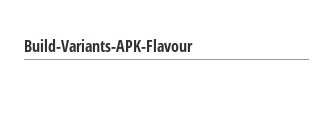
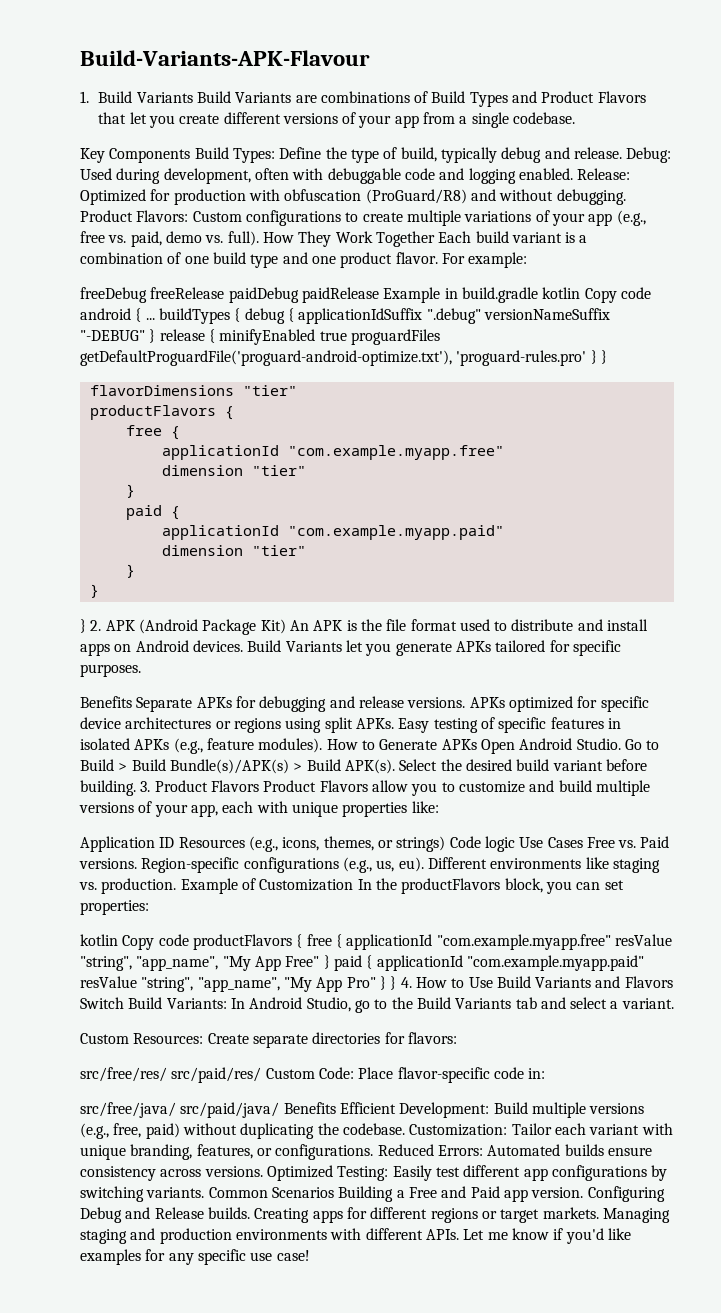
+ 1. Build Variants Build Variants are combinations of Build Types and Product Flavors that let you create different versions of your app from a single codebase.
+ Key Components Build Types: Define the type of build, typically debug and release. Debug: Used during development, often with debuggable code and logging enabled. Release: Optimized for production with obfuscation (ProGuard/R8) and without debugging. Product Flavors: Custom configurations to create multiple variations of your app (e.g., free vs. paid, demo vs. full). How They Work Together Each build variant is a combination of one build type and one product flavor. For example:
+ freeDebug freeRelease paidDebug paidRelease Example in build.gradle kotlin Copy code android { ... buildTypes { debug { applicationIdSuffix ".debug" versionNameSuffix "-DEBUG" } release { minifyEnabled true proguardFiles getDefaultProguardFile('proguard-android-optimize.txt'), 'proguard-rules.pro' } }
+ flavorDimensions "tier"
+ productFlavors {
+ free {
+ applicationId "com.example.myapp.free"
+ dimension "tier"
+ }
+ paid {
+ applicationId "com.example.myapp.paid"
+ dimension "tier"
+ }
+ }
+ } 2. APK (Android Package Kit) An APK is the file format used to distribute and install apps on Android devices. Build Variants let you generate APKs tailored for specific purposes.
+ Benefits Separate APKs for debugging and release versions. APKs optimized for specific device architectures or regions using split APKs. Easy testing of specific features in isolated APKs (e.g., feature modules). How to Generate APKs Open Android Studio. Go to Build > Build Bundle(s)/APK(s) > Build APK(s). Select the desired build variant before building. 3. Product Flavors Product Flavors allow you to customize and build multiple versions of your app, each with unique properties like:
+ Application ID Resources (e.g., icons, themes, or strings) Code logic Use Cases Free vs. Paid versions. Region-specific configurations (e.g., us, eu). Different environments like staging vs. production. Example of Customization In the productFlavors block, you can set properties:
+ kotlin Copy code productFlavors { free { applicationId "com.example.myapp.free" resValue "string", "app_name", "My App Free" } paid { applicationId "com.example.myapp.paid" resValue "string", "app_name", "My App Pro" } } 4. How to Use Build Variants and Flavors Switch Build Variants: In Android Studio, go to the Build Variants tab and select a variant.
+ Custom Resources: Create separate directories for flavors:
+ src/free/res/ src/paid/res/ Custom Code: Place flavor-specific code in:
+ src/free/java/ src/paid/java/ Benefits Efficient Development: Build multiple versions (e.g., free, paid) without duplicating the codebase. Customization: Tailor each variant with unique branding, features, or configurations. Reduced Errors: Automated builds ensure consistency across versions. Optimized Testing: Easily test different app configurations by switching variants. Common Scenarios Building a Free and Paid app version. Configuring Debug and Release builds. Creating apps for different regions or target markets. Managing staging and production environments with different APIs. Let me know if you'd like examples for any specific use case!

